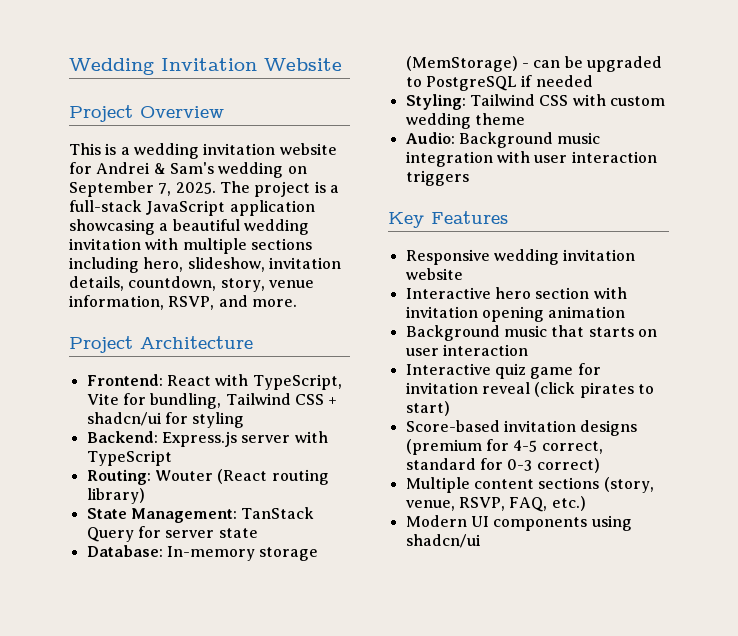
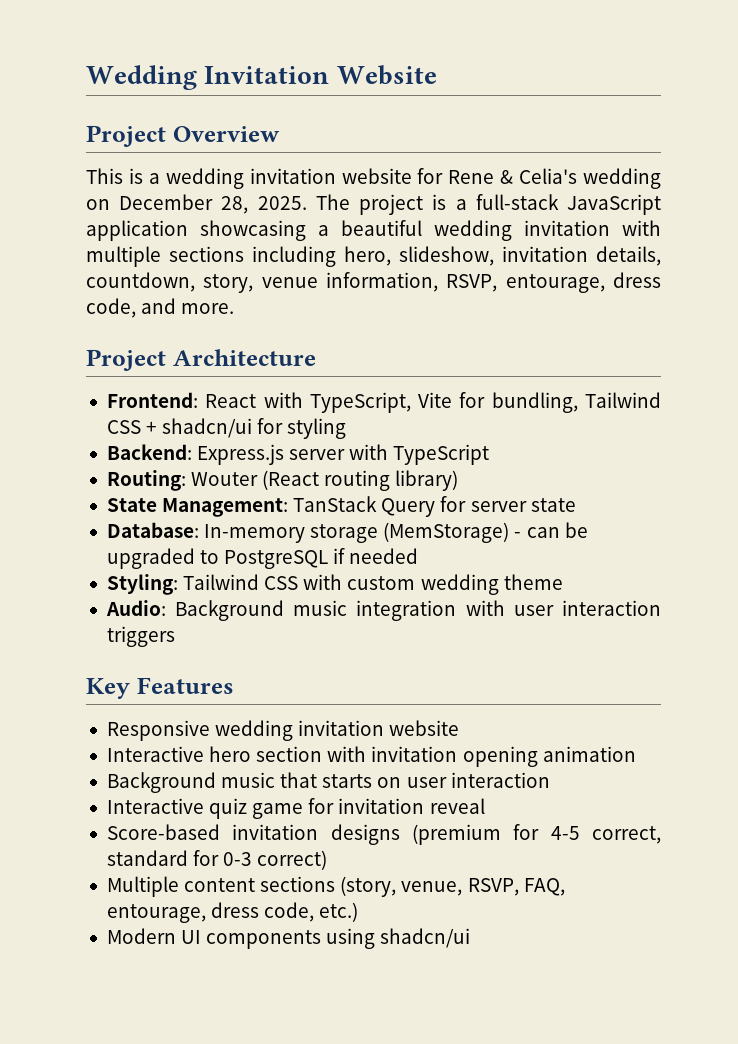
- This is a wedding invitation website for Andrei & Sam's wedding on September 7, 2025.
+ This is a wedding invitation website for Rene & Celia's wedding on December 28, 2025.
- The project is a full-stack JavaScript application showcasing a beautiful wedding invitation with multiple sections including hero, slideshow, invitation details, countdown, story, venue information, RSVP, and more.
+ The project is a full-stack JavaScript application showcasing a beautiful wedding invitation with multiple sections including hero, slideshow, invitation details, countdown, story, venue information, RSVP, entourage, dress code, and more.
- Interactive quiz game for invitation reveal (click pirates to start)
+ Interactive quiz game for invitation reveal
- Multiple content sections (story, venue, RSVP, FAQ, etc.)
+ Multiple content sections (story, venue, RSVP, FAQ, entourage, dress code, etc.)

